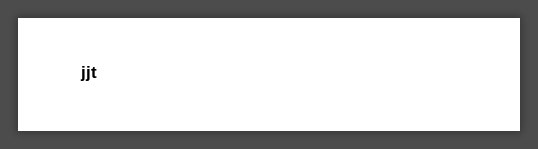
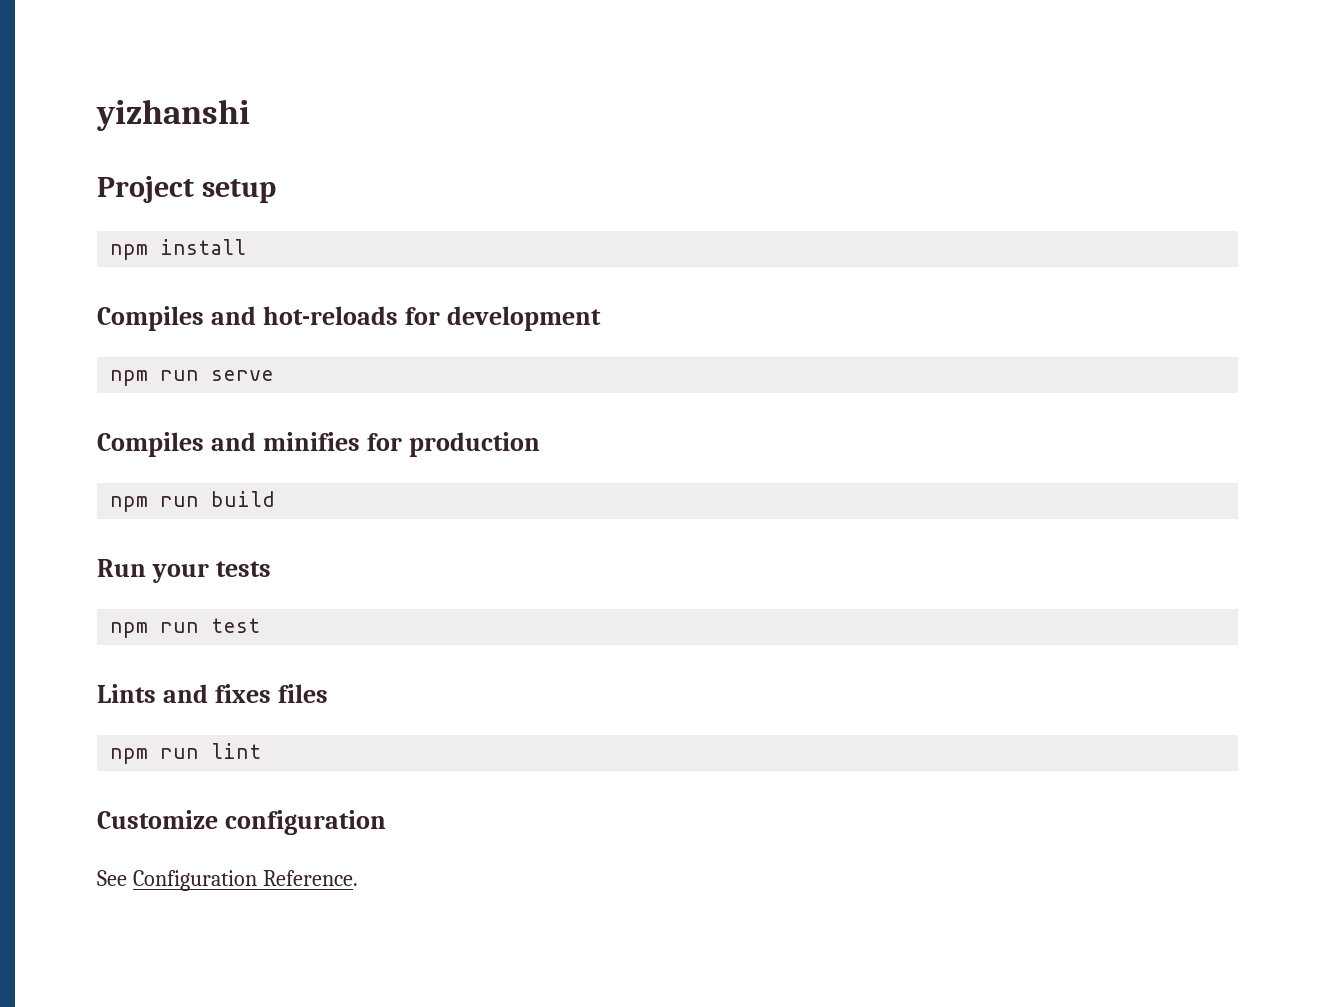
- jjt
+ yizhanshi
+ Project setup
+ npm install
+ Compiles and hot-reloads for development
+ npm run serve
+ Compiles and minifies for production
+ npm run build
+ Run your tests
+ npm run test
+ Lints and fixes files
+ npm run lint
+ Customize configuration
+ See Configuration Reference.

